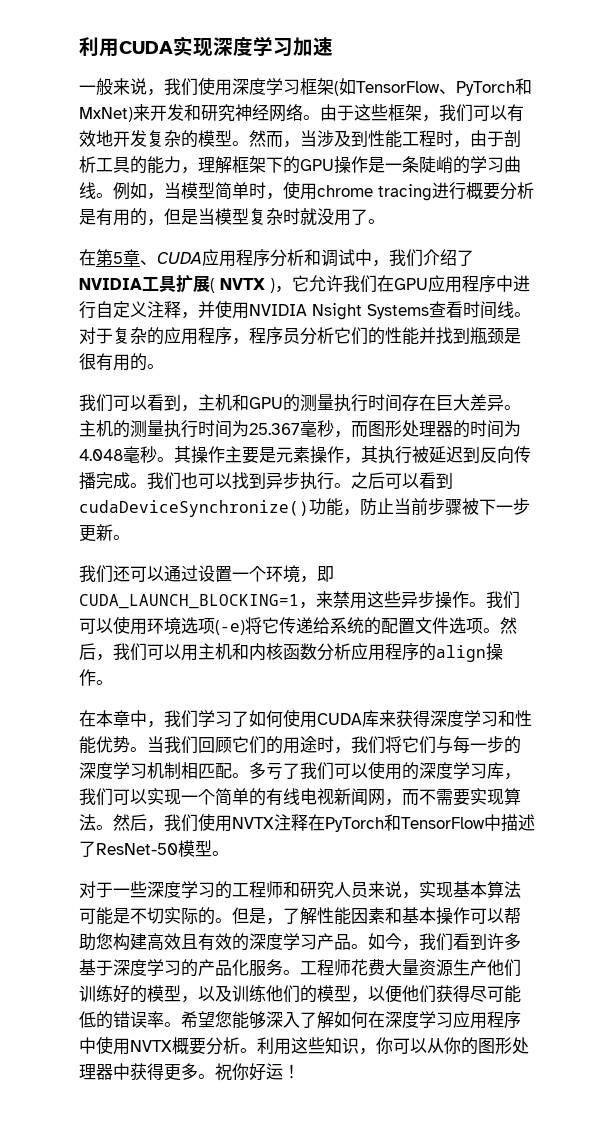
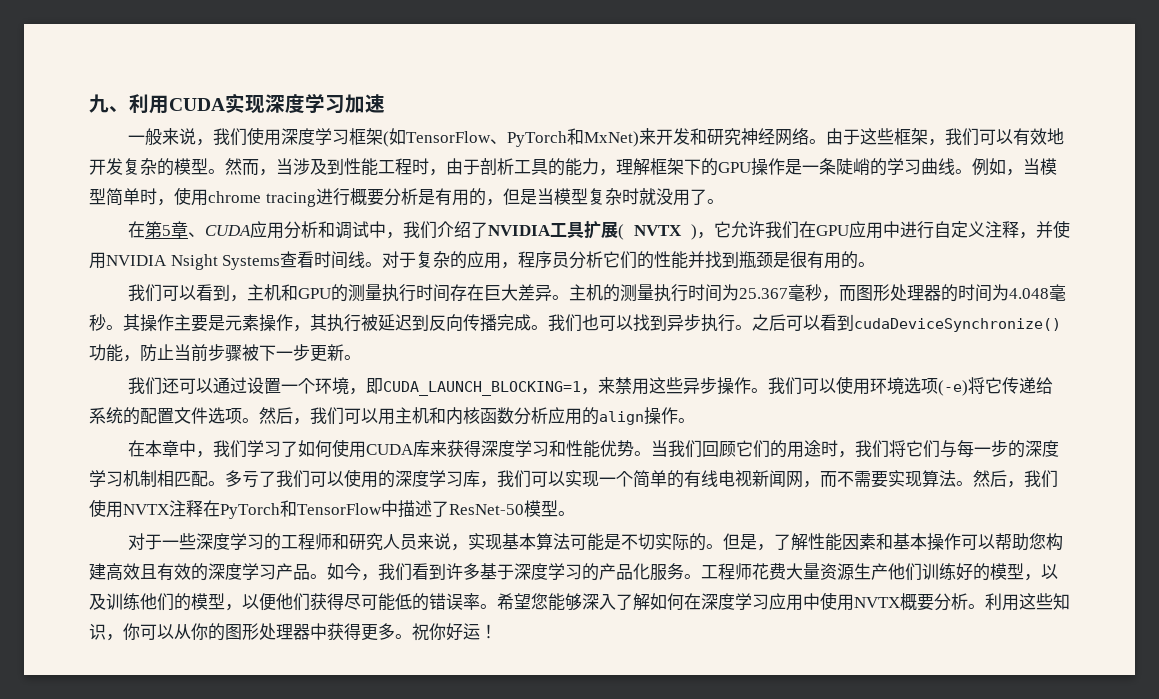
- 利用CUDA实现深度学习加速
+ 九、利用CUDA实现深度学习加速
- 在第5章、CUDA应用程序分析和调试中，我们介绍了NVIDIA工具扩展( NVTX )，它允许我们在GPU应用程序中进行自定义注释，并使用NVIDIA Nsight Systems查看时间线。
+ 在第5章、CUDA应用分析和调试中，我们介绍了NVIDIA工具扩展( NVTX )，它允许我们在GPU应用中进行自定义注释，并使用NVIDIA Nsight Systems查看时间线。
- 对于复杂的应用程序，程序员分析它们的性能并找到瓶颈是很有用的。
+ 对于复杂的应用，程序员分析它们的性能并找到瓶颈是很有用的。
- 然后，我们可以用主机和内核函数分析应用程序的align操作。
+ 然后，我们可以用主机和内核函数分析应用的align操作。
- 希望您能够深入了解如何在深度学习应用程序中使用NVTX概要分析。
+ 希望您能够深入了解如何在深度学习应用中使用NVTX概要分析。

